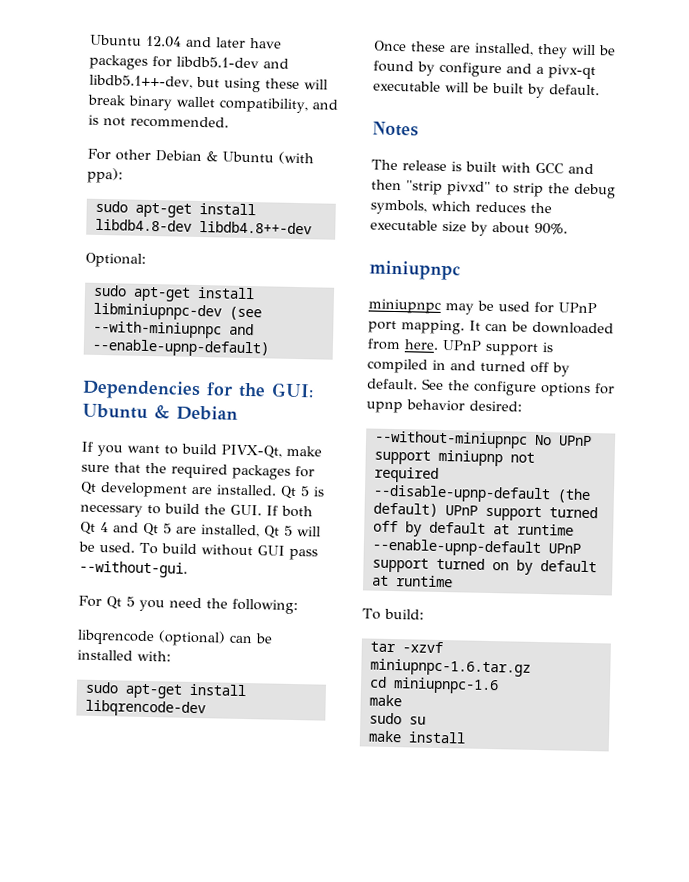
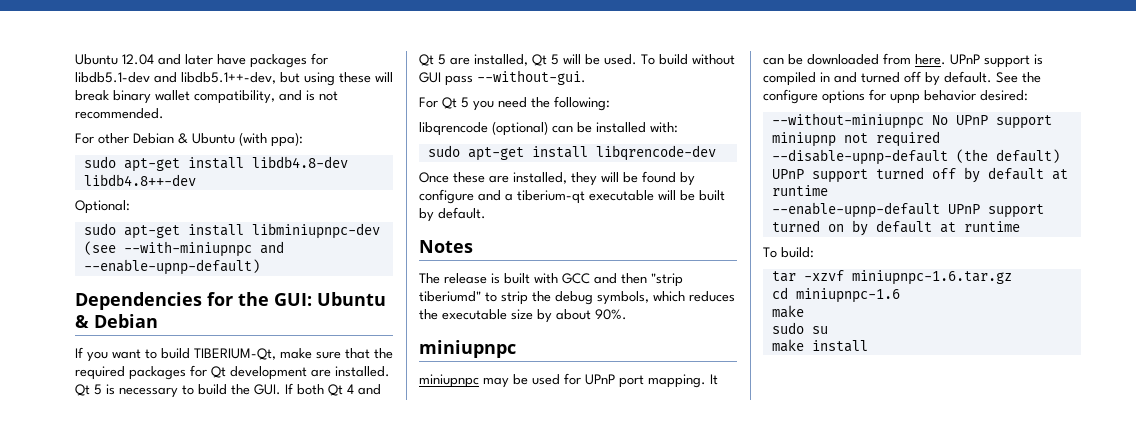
- If you want to build PIVX-Qt, make sure that the required packages for Qt development are installed.
+ If you want to build TIBERIUM-Qt, make sure that the required packages for Qt development are installed.
- Once these are installed, they will be found by configure and a pivx-qt executable will be built by default.
+ Once these are installed, they will be found by configure and a tiberium-qt executable will be built by default.
- The release is built with GCC and then "strip pivxd" to strip the debug symbols, which reduces the executable size by about 90%.
+ The release is built with GCC and then "strip tiberiumd" to strip the debug symbols, which reduces the executable size by about 90%.

